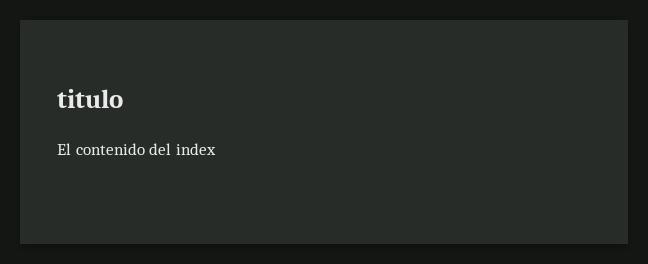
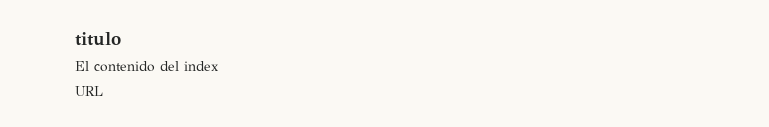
+ URL

